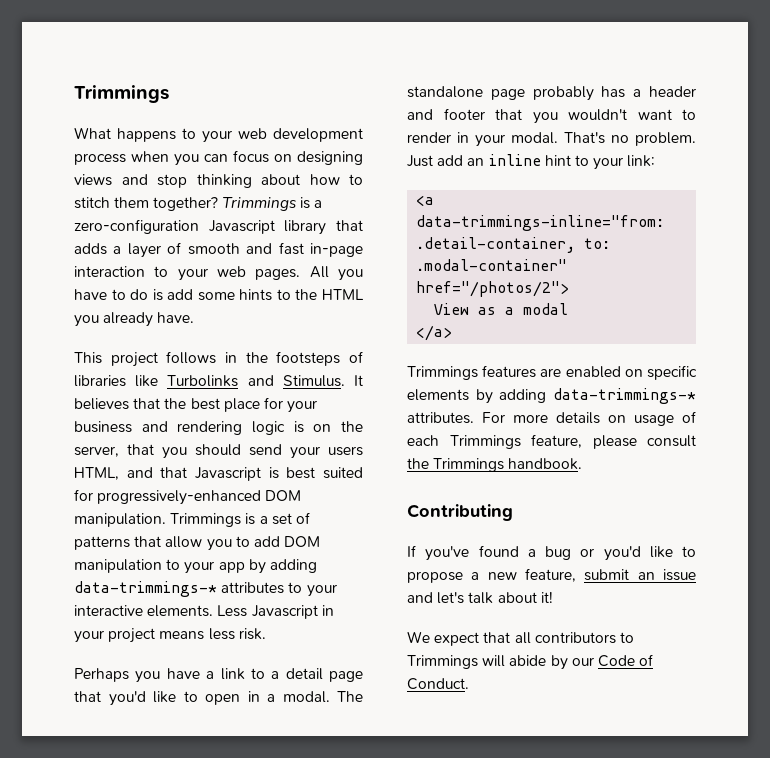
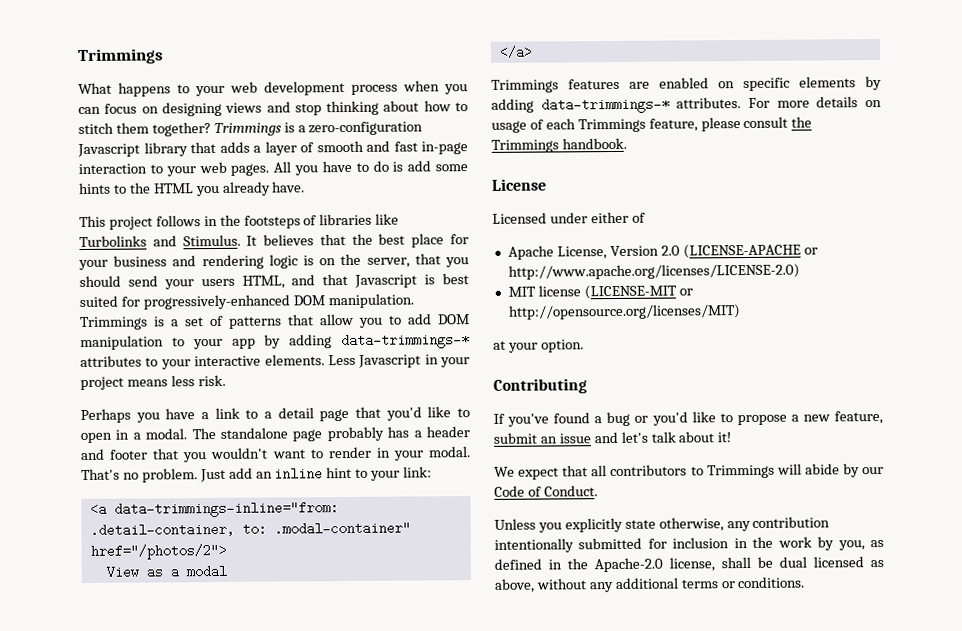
+ License
+ Licensed under either of
+ Apache License, Version 2.0 (LICENSE-APACHE or http://www.apache.org/licenses/LICENSE-2.0)
+ MIT license (LICENSE-MIT or http://opensource.org/licenses/MIT)
+ at your option.
+ Unless you explicitly state otherwise, any contribution intentionally submitted for inclusion in the work by you, as defined in the Apache-2.0 license, shall be dual licensed as above, without any additional terms or conditions.

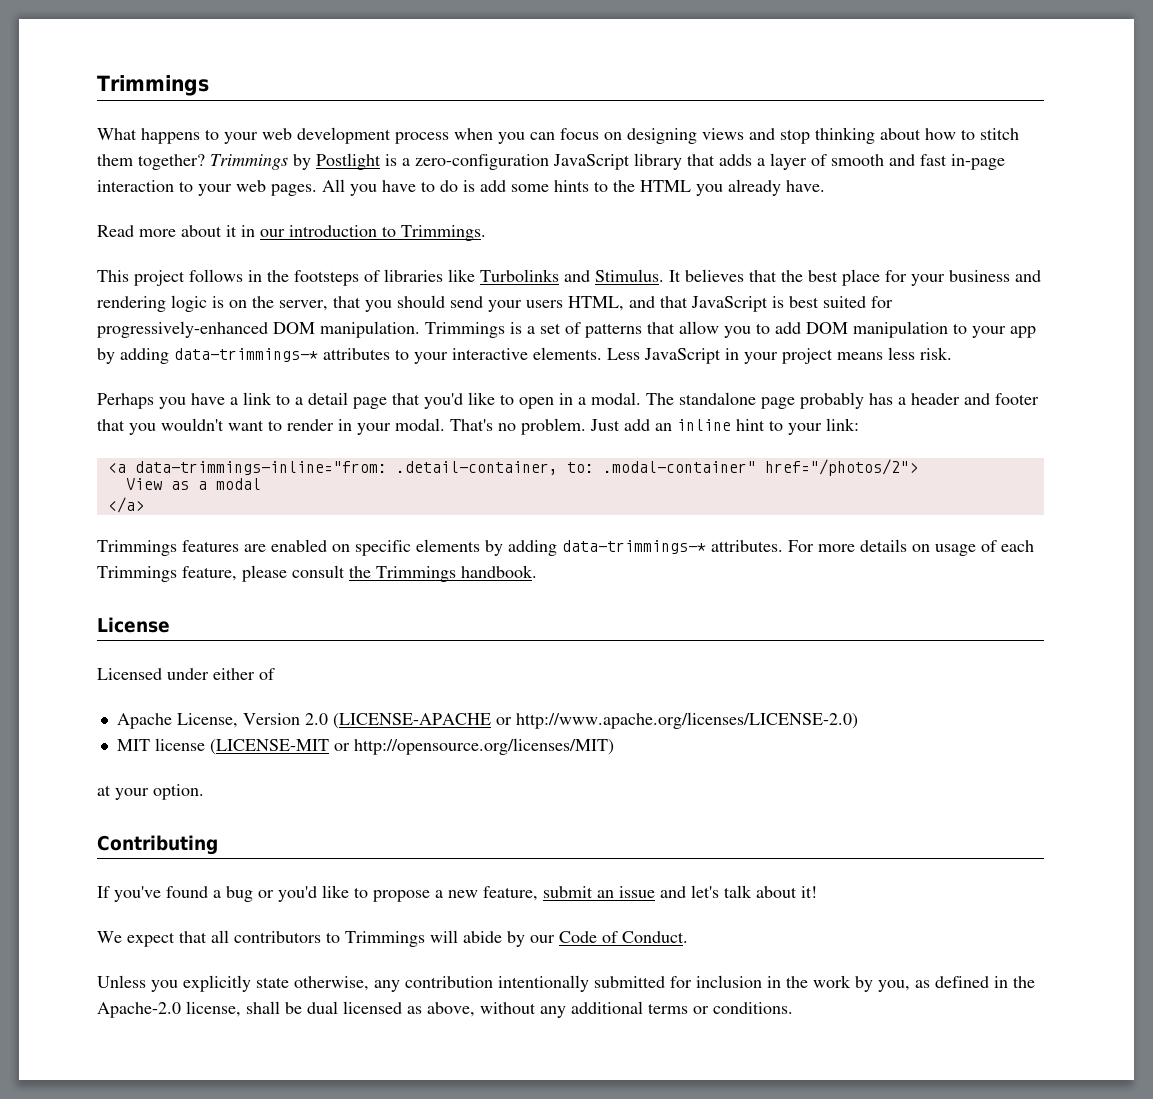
- Trimmings is a zero-configuration Javascript library that adds a layer of smooth and fast in-page interaction to your web pages.
+ Trimmings by Postlight is a zero-configuration JavaScript library that adds a layer of smooth and fast in-page interaction to your web pages.
+ Read more about it in our introduction to Trimmings.
- It believes that the best place for your business and rendering logic is on the server, that you should send your users HTML, and that Javascript is best suited for progressively-enhanced DOM manipulation.
+ It believes that the best place for your business and rendering logic is on the server, that you should send your users HTML, and that JavaScript is best suited for progressively-enhanced DOM manipulation.
- Less Javascript in your project means less risk.
+ Less JavaScript in your project means less risk.

